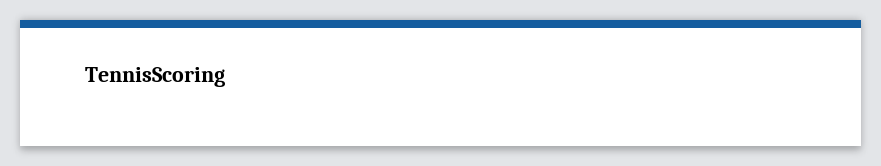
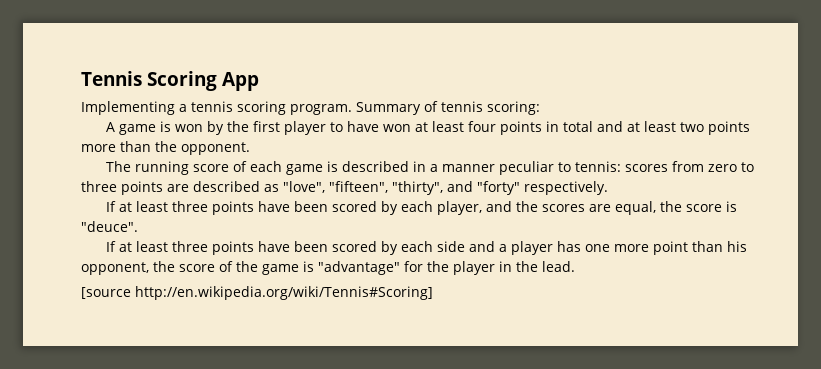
- TennisScoring
+ Tennis Scoring App
+ Implementing a tennis scoring program. Summary of tennis scoring:
+ A game is won by the first player to have won at least four points in total and at least two points more than the opponent.
+ The running score of each game is described in a manner peculiar to tennis: scores from zero to three points are described as "love", "fifteen", "thirty", and "forty" respectively.
+ If at least three points have been scored by each player, and the scores are equal, the score is "deuce".
+ If at least three points have been scored by each side and a player has one more point than his opponent, the score of the game is "advantage" for the player in the lead.
+ [source http://en.wikipedia.org/wiki/Tennis#Scoring]

